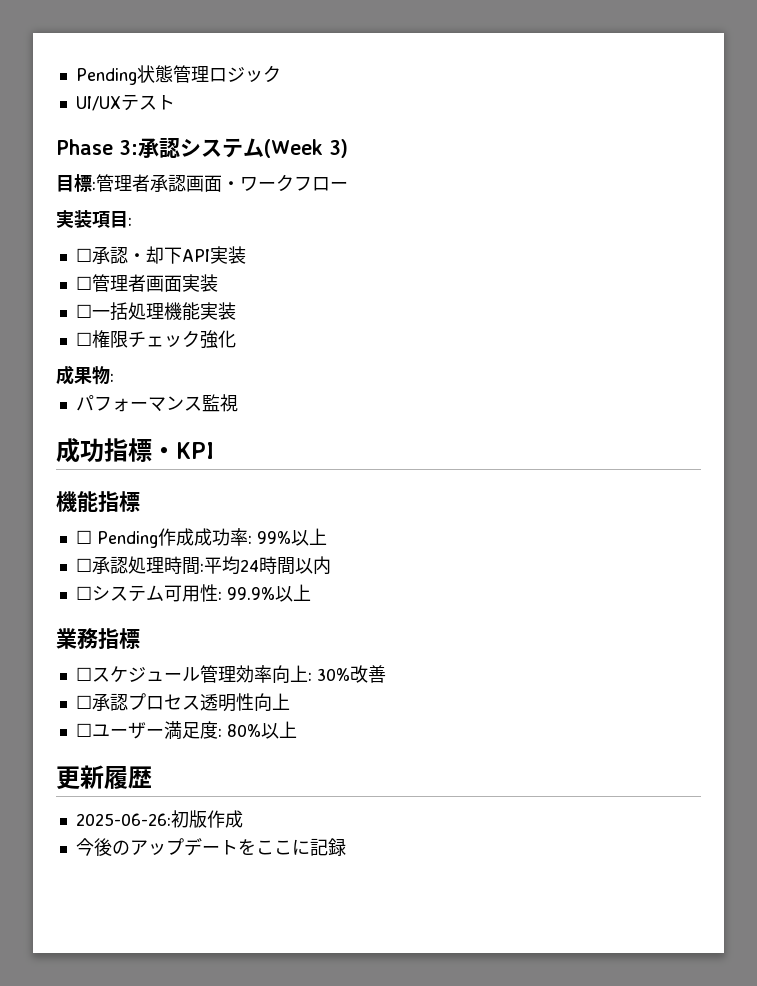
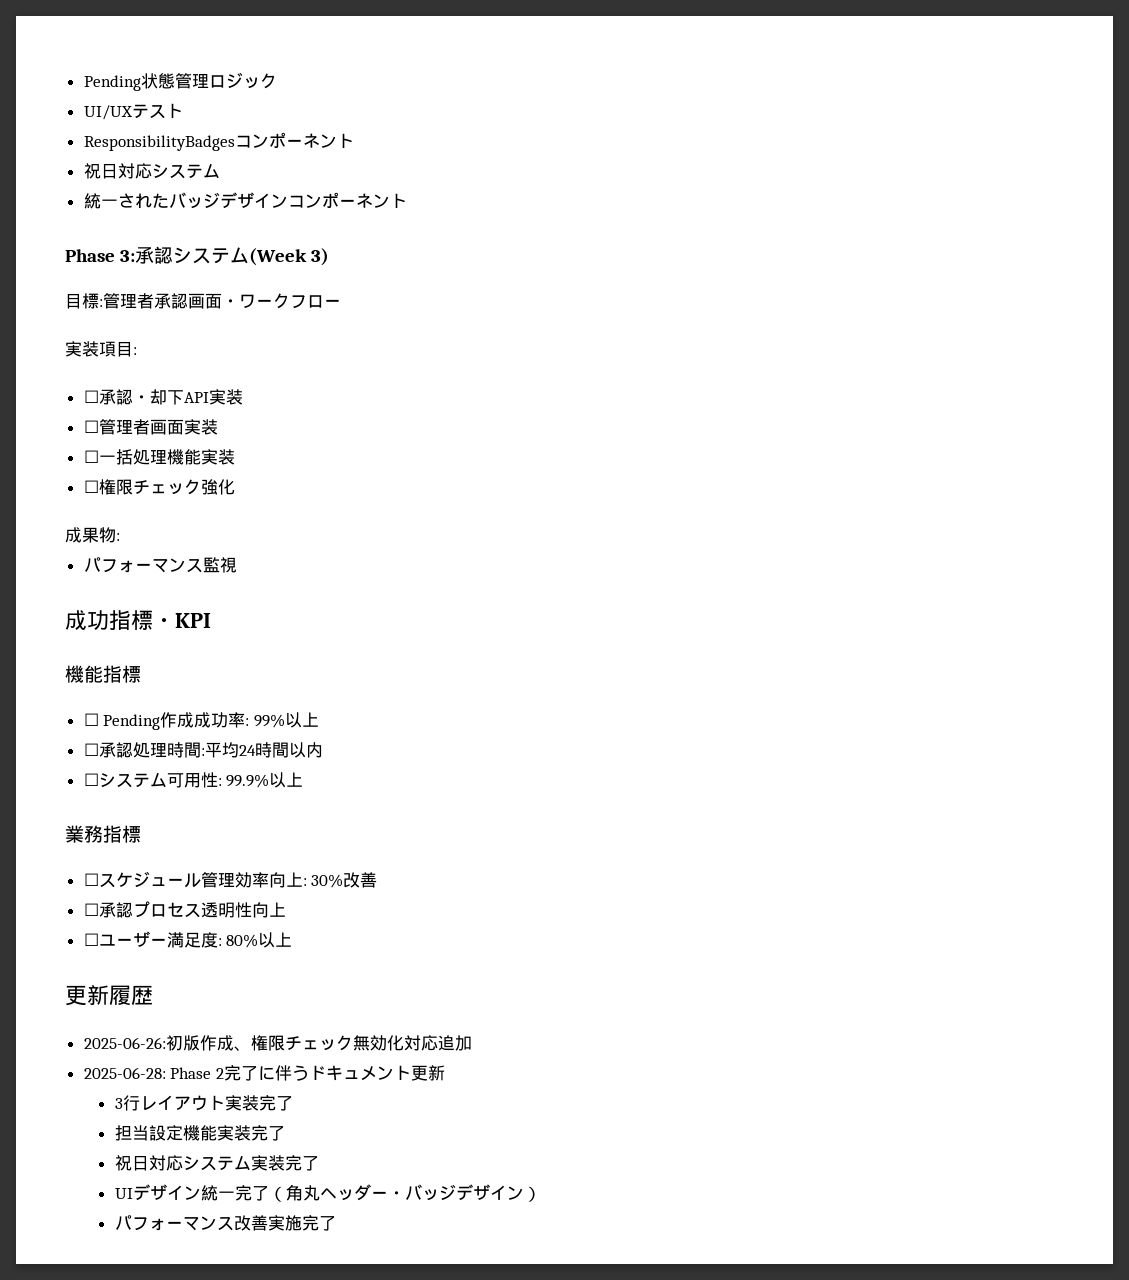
+ ResponsibilityBadgesコンポーネント
+ 祝日対応システム
+ 統一されたバッジデザインコンポーネント
- 2025-06-26:初版作成
- 今後のアップデートをここに記録
+ 2025-06-26:初版作成、権限チェック無効化対応追加
+ 2025-06-28: Phase 2完了に伴うドキュメント更新
+ 3行レイアウト実装完了
+ 担当設定機能実装完了
+ 祝日対応システム実装完了
+ UIデザイン統一完了（角丸ヘッダー・バッジデザイン）
+ パフォーマンス改善実施完了

